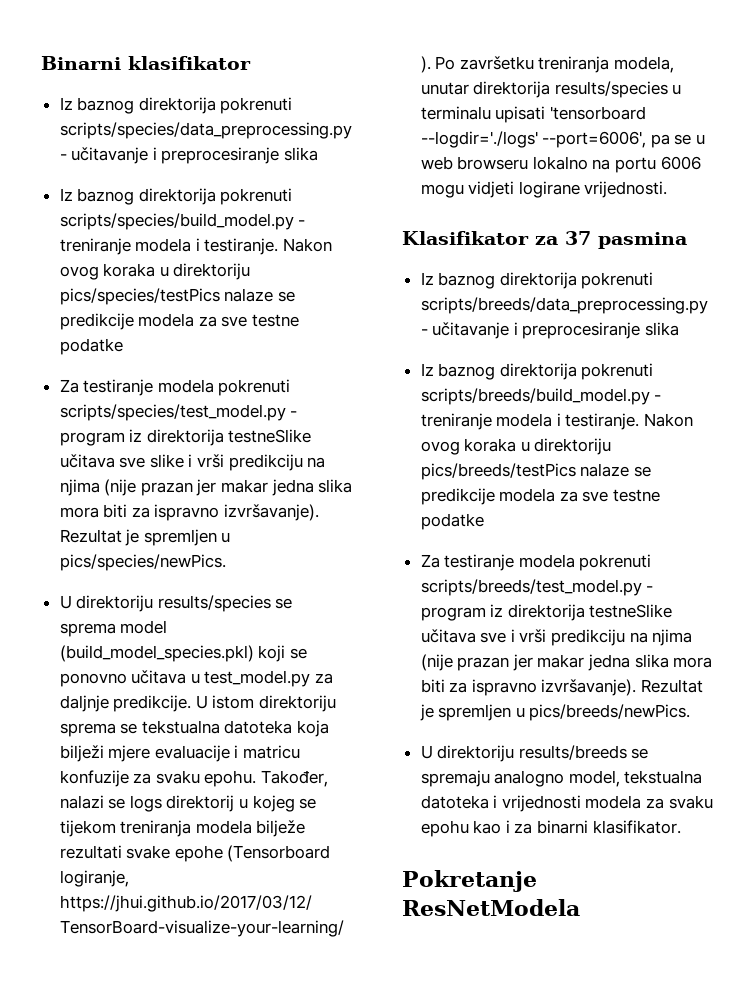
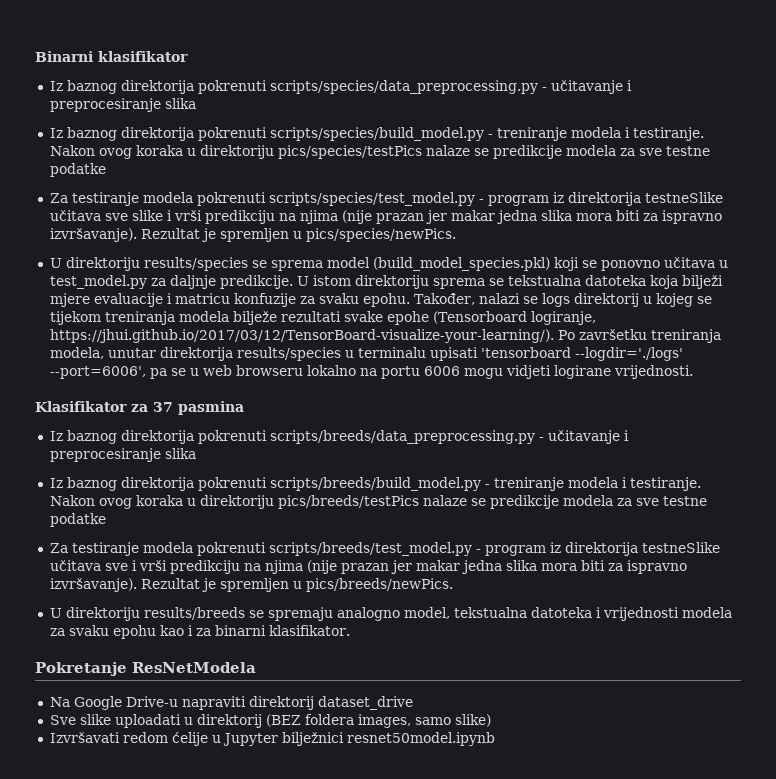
+ Na Google Drive-u napraviti direktorij dataset_drive
+ Sve slike uploadati u direktorij (BEZ foldera images, samo slike)
+ Izvršavati redom ćelije u Jupyter bilježnici resnet50model.ipynb

